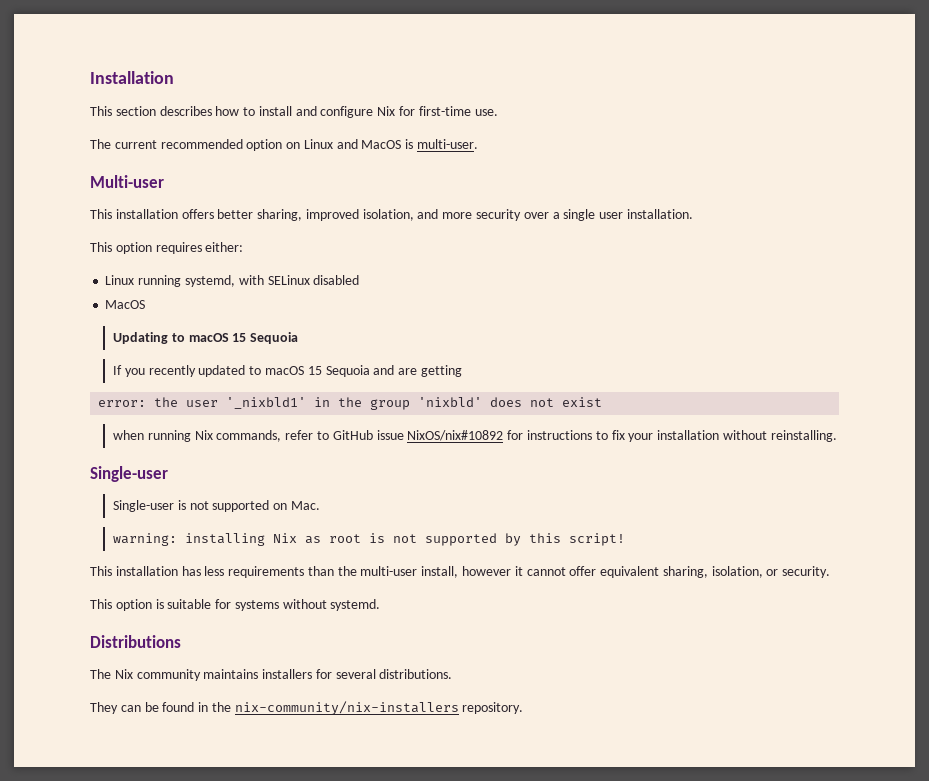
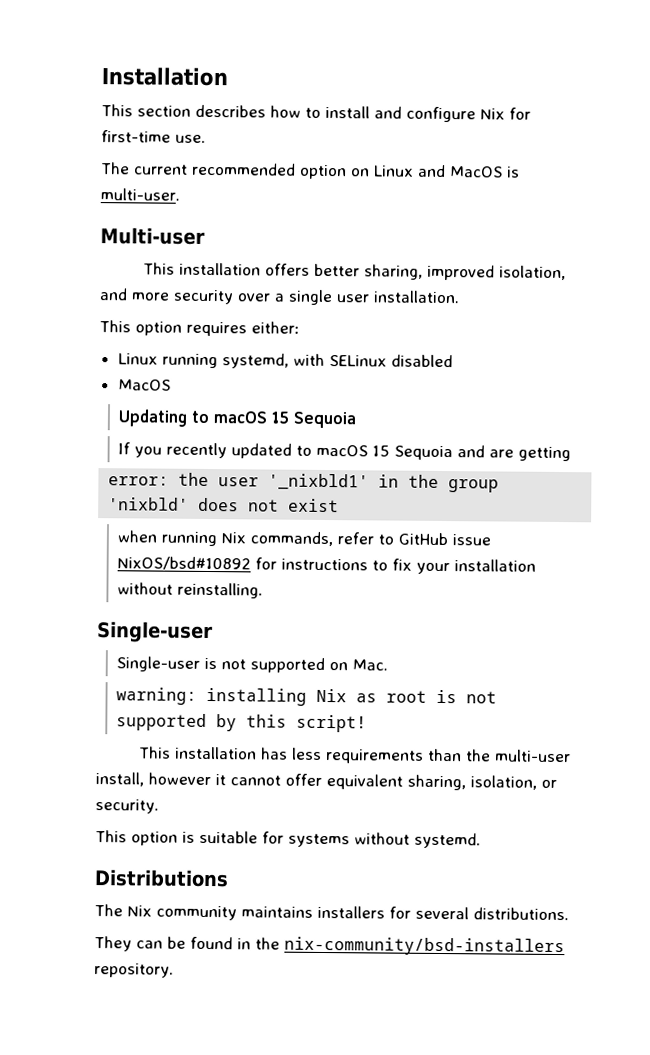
- when running Nix commands, refer to GitHub issue NixOS/nix#10892 for instructions to fix your installation without reinstalling.
+ when running Nix commands, refer to GitHub issue NixOS/bsd#10892 for instructions to fix your installation without reinstalling.
- They can be found in the nix-community/nix-installers repository.
+ They can be found in the nix-community/bsd-installers repository.

